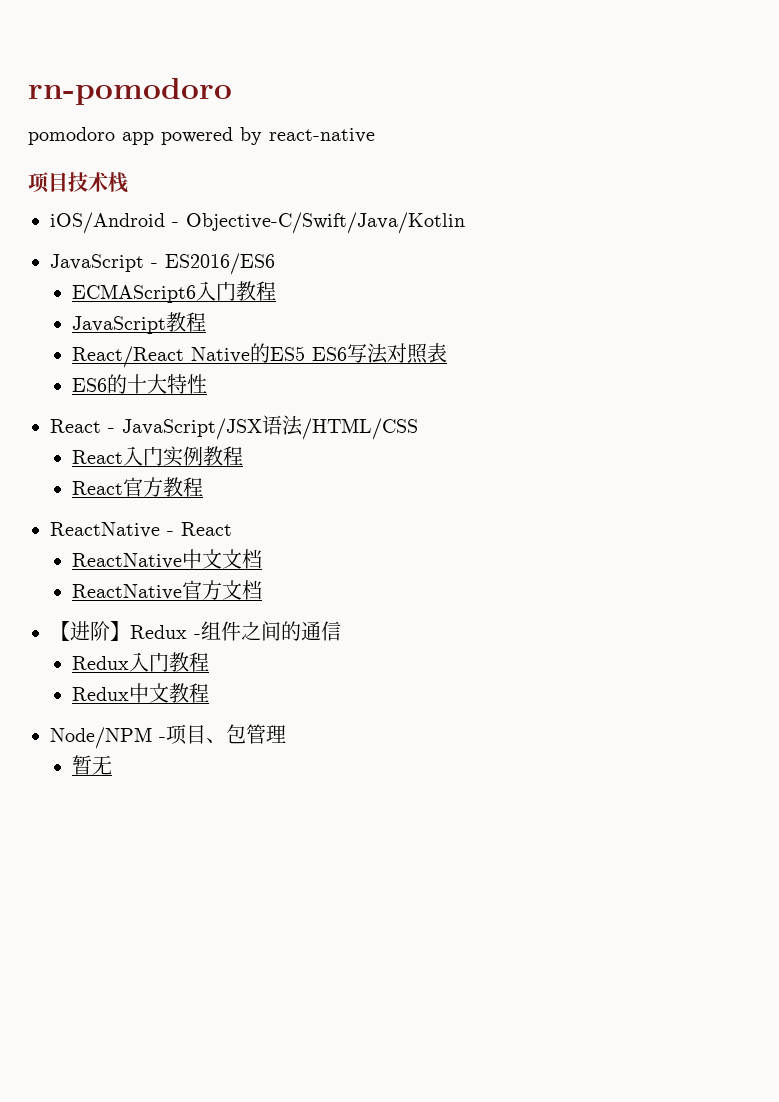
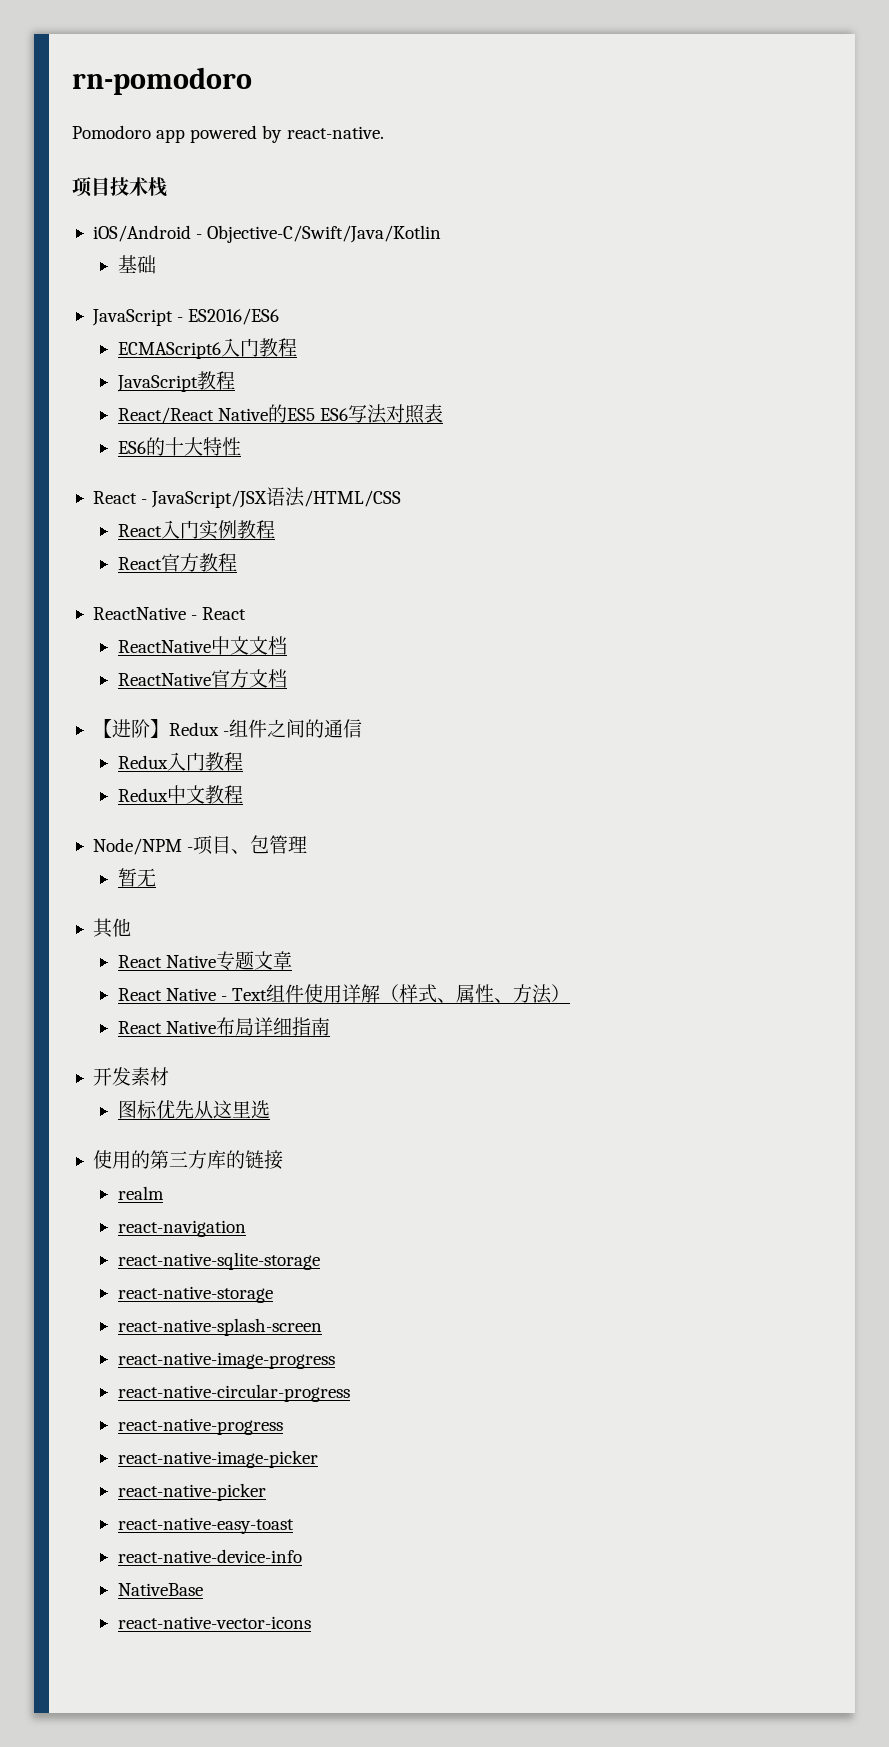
- pomodoro app powered by react-native
+ Pomodoro app powered by react-native.
+ 基础
+ 其他
+ React Native专题文章
+ React Native - Text组件使用详解（样式、属性、方法）
+ React Native布局详细指南
+ 开发素材
+ 图标优先从这里选
+ 使用的第三方库的链接
+ realm
+ react-navigation
+ react-native-sqlite-storage
+ react-native-storage
+ react-native-splash-screen
+ react-native-image-progress
+ react-native-circular-progress
+ react-native-progress
+ react-native-image-picker
+ react-native-picker
+ react-native-easy-toast
+ react-native-device-info
+ NativeBase
+ react-native-vector-icons

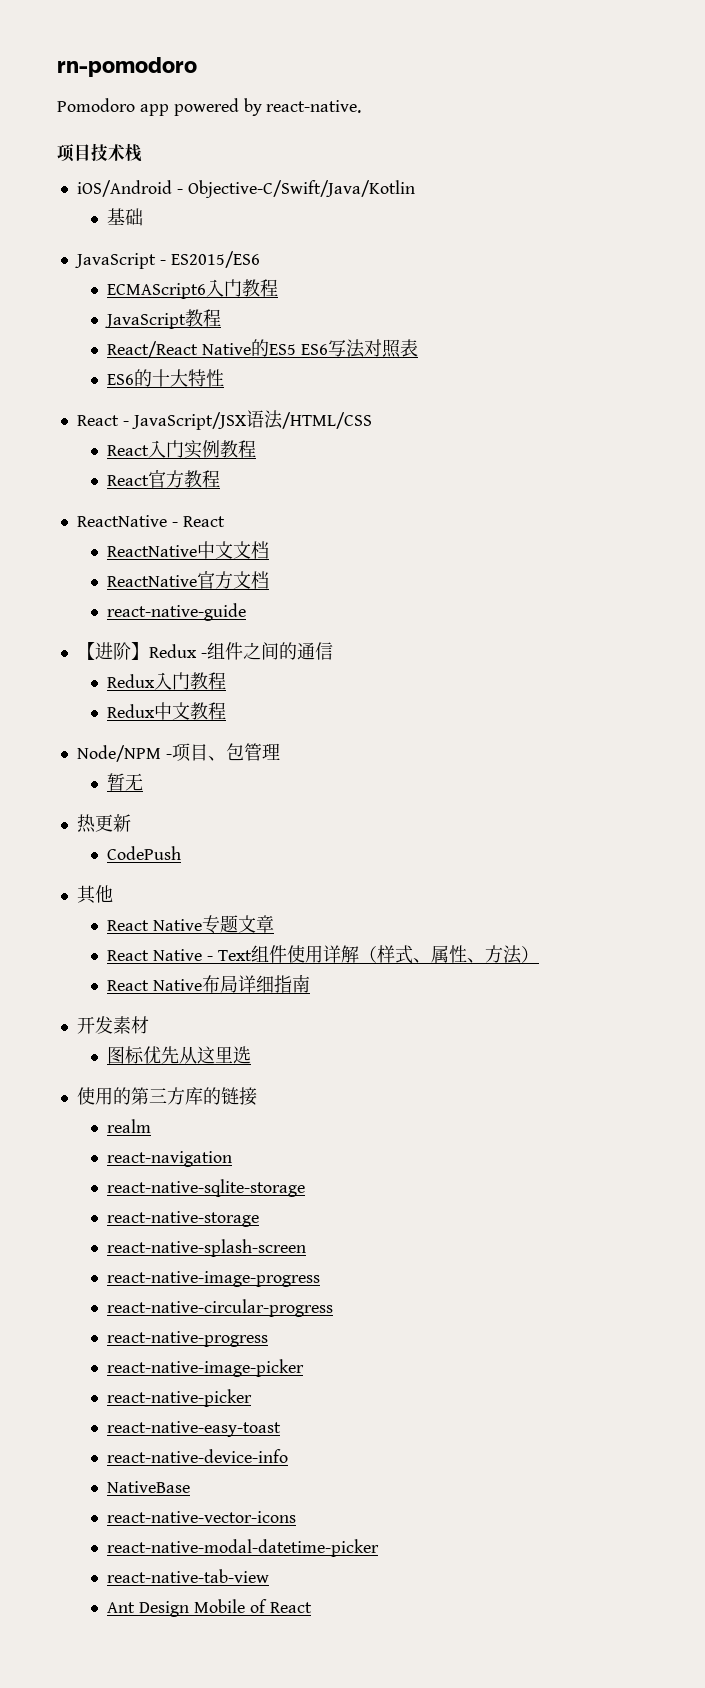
- JavaScript - ES2016/ES6
+ JavaScript - ES2015/ES6
+ react-native-guide
+ 热更新
+ CodePush
+ react-native-modal-datetime-picker
+ react-native-tab-view
+ Ant Design Mobile of React

